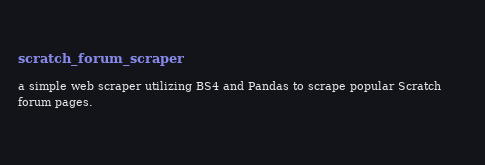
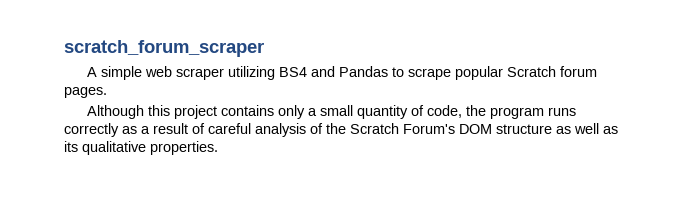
- a simple web scraper utilizing BS4 and Pandas to scrape popular Scratch forum pages.
+ A simple web scraper utilizing BS4 and Pandas to scrape popular Scratch forum pages.
+ Although this project contains only a small quantity of code, the program runs correctly as a result of careful analysis of the Scratch Forum's DOM structure as well as its qualitative properties.

